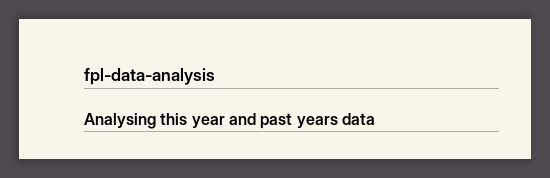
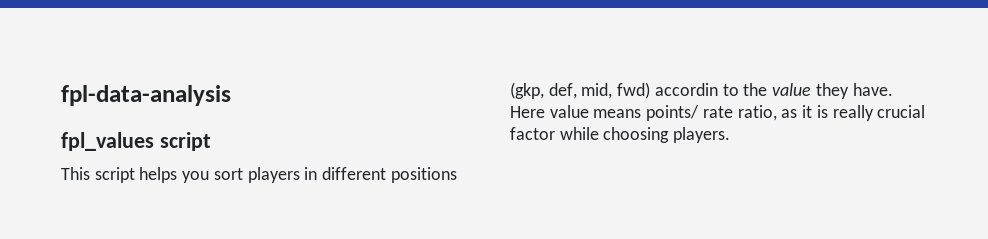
- Analysing this year and past years data
+ fpl_values script
+ This script helps you sort players in different positions (gkp, def, mid, fwd) accordin to the value they have. Here value means points/ rate ratio, as it is really crucial factor while choosing players.

